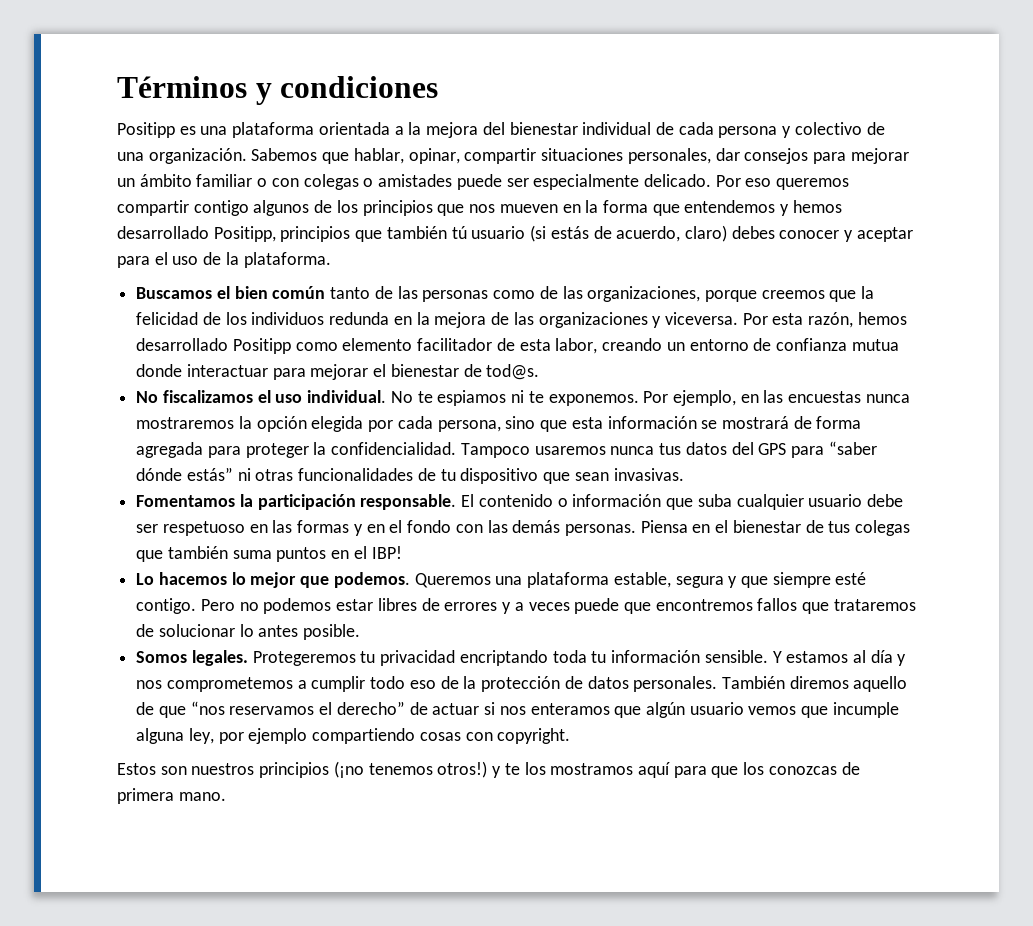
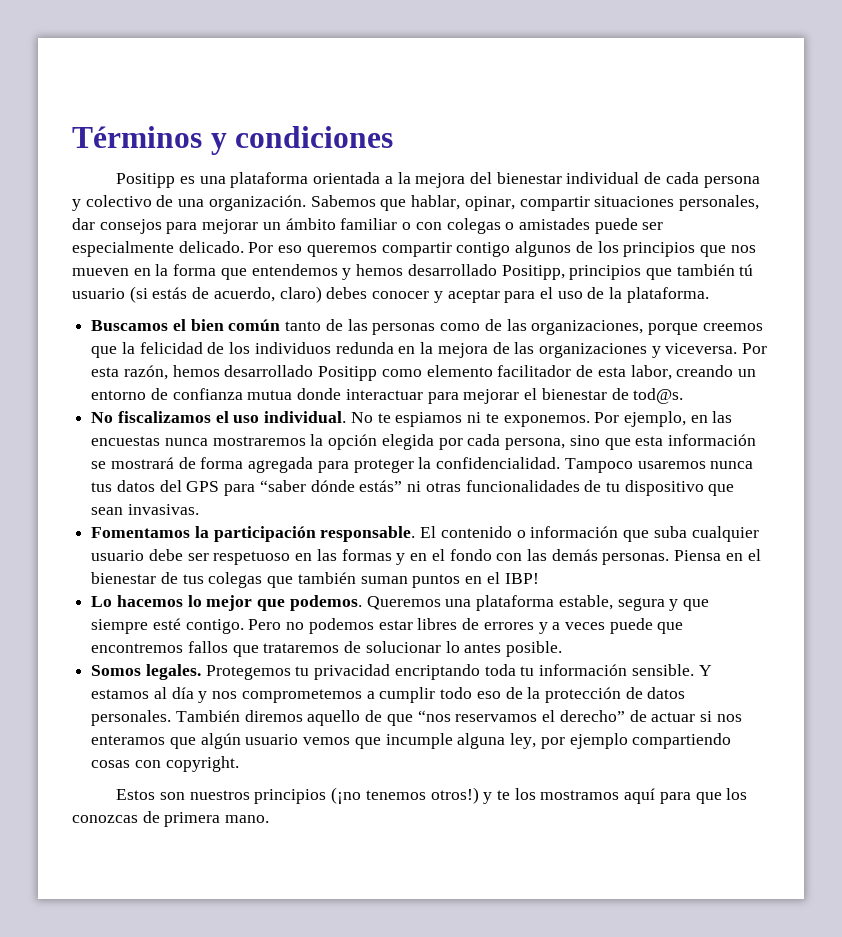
- Piensa en el bienestar de tus colegas que también suma puntos en el IBP!
+ Piensa en el bienestar de tus colegas que también suman puntos en el IBP!
- Protegeremos tu privacidad encriptando toda tu información sensible.
+ Protegemos tu privacidad encriptando toda tu información sensible.

